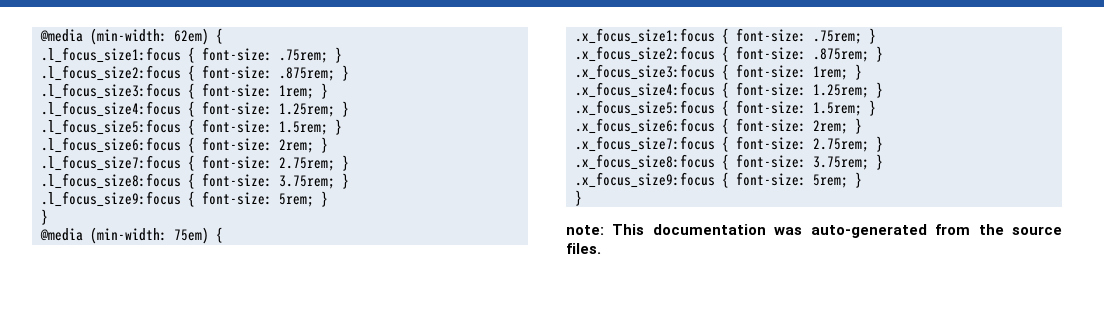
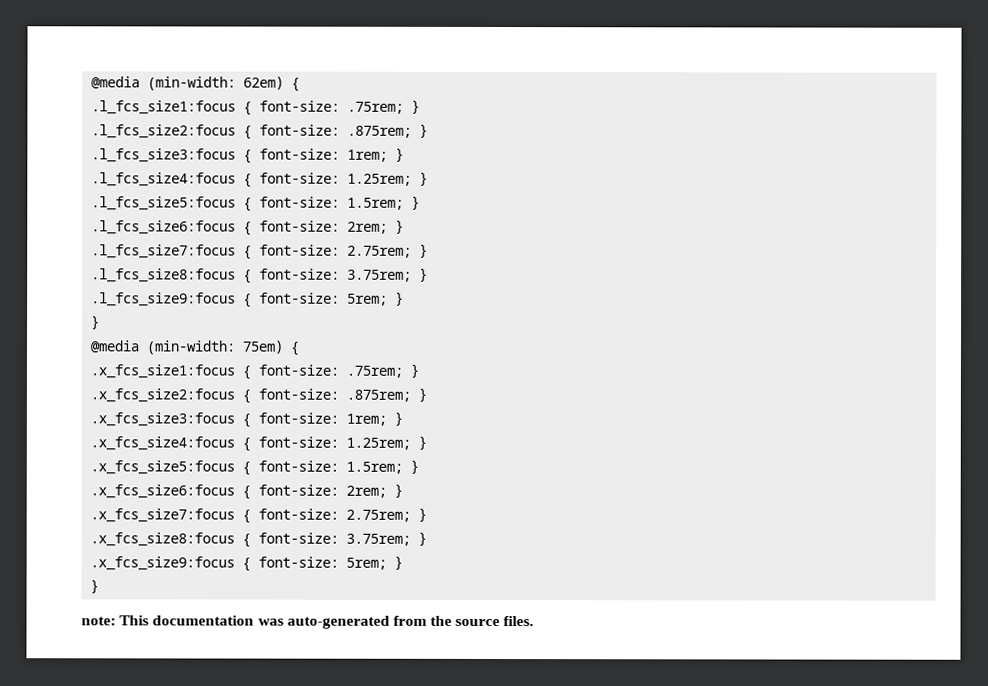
- .l_focus_size1:focus { font-size: .75rem; }
- .l_focus_size2:focus { font-size: .875rem; }
- .l_focus_size3:focus { font-size: 1rem; }
- .l_focus_size4:focus { font-size: 1.25rem; }
- .l_focus_size5:focus { font-size: 1.5rem; }
- .l_focus_size6:focus { font-size: 2rem; }
- .l_focus_size7:focus { font-size: 2.75rem; }
- .l_focus_size8:focus { font-size: 3.75rem; }
- .l_focus_size9:focus { font-size: 5rem; }
+ .l_fcs_size1:focus { font-size: .75rem; }
+ .l_fcs_size2:focus { font-size: .875rem; }
+ .l_fcs_size3:focus { font-size: 1rem; }
+ .l_fcs_size4:focus { font-size: 1.25rem; }
+ .l_fcs_size5:focus { font-size: 1.5rem; }
+ .l_fcs_size6:focus { font-size: 2rem; }
+ .l_fcs_size7:focus { font-size: 2.75rem; }
+ .l_fcs_size8:focus { font-size: 3.75rem; }
+ .l_fcs_size9:focus { font-size: 5rem; }
- .x_focus_size1:focus { font-size: .75rem; }
- .x_focus_size2:focus { font-size: .875rem; }
- .x_focus_size3:focus { font-size: 1rem; }
- .x_focus_size4:focus { font-size: 1.25rem; }
- .x_focus_size5:focus { font-size: 1.5rem; }
- .x_focus_size6:focus { font-size: 2rem; }
- .x_focus_size7:focus { font-size: 2.75rem; }
- .x_focus_size8:focus { font-size: 3.75rem; }
- .x_focus_size9:focus { font-size: 5rem; }
+ .x_fcs_size1:focus { font-size: .75rem; }
+ .x_fcs_size2:focus { font-size: .875rem; }
+ .x_fcs_size3:focus { font-size: 1rem; }
+ .x_fcs_size4:focus { font-size: 1.25rem; }
+ .x_fcs_size5:focus { font-size: 1.5rem; }
+ .x_fcs_size6:focus { font-size: 2rem; }
+ .x_fcs_size7:focus { font-size: 2.75rem; }
+ .x_fcs_size8:focus { font-size: 3.75rem; }
+ .x_fcs_size9:focus { font-size: 5rem; }

